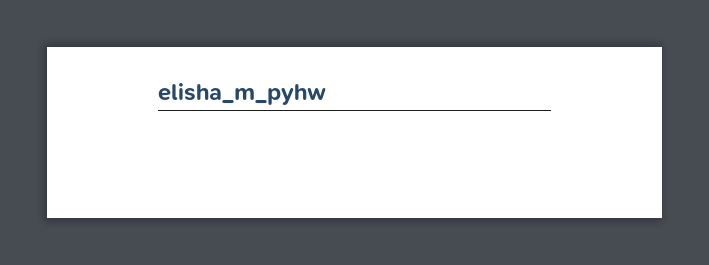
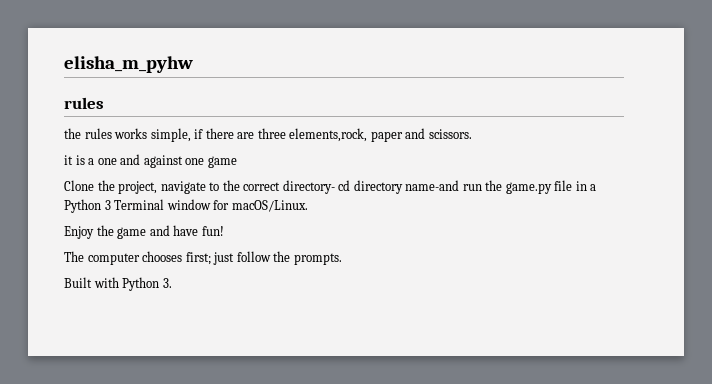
  elisha_m_pyhw
+ rules
+ the rules works simple, if there are three elements,rock, paper and scissors.
+ it is a one and against one game
+ Clone the project, navigate to the correct directory- cd directory name-and run the game.py file in a Python 3 Terminal window for macOS/Linux.
+ Enjoy the game and have fun!
+ The computer chooses first; just follow the prompts.
+ Built with Python 3.

